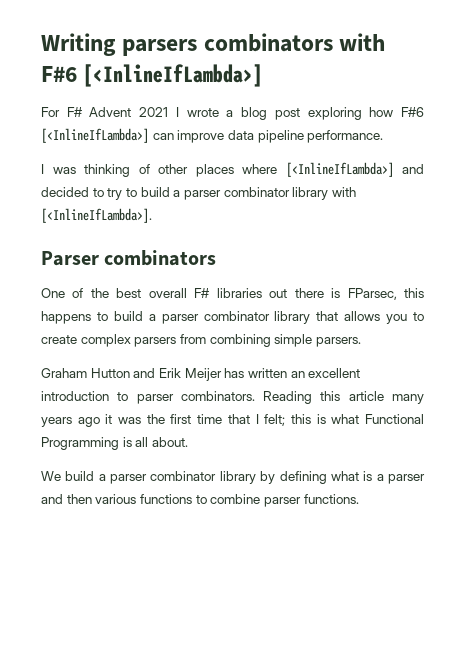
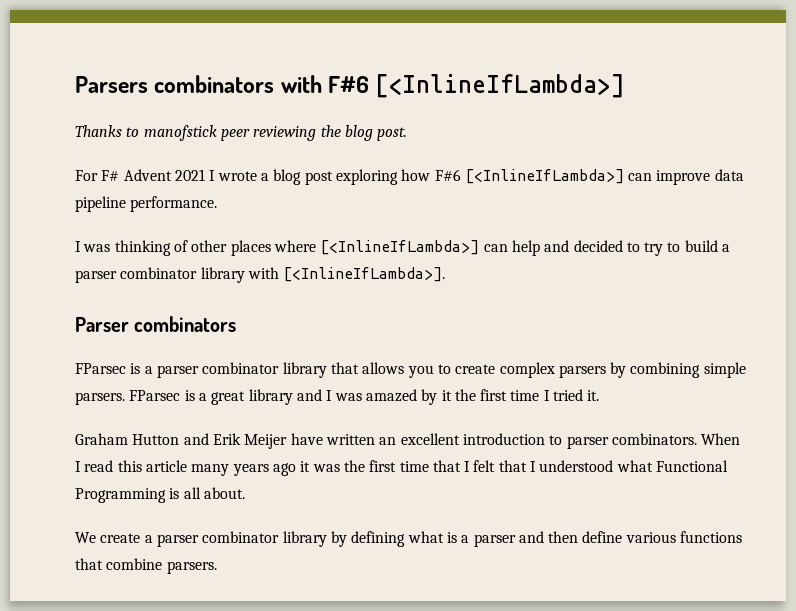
- Writing parsers combinators with F#6 [<InlineIfLambda>]
+ Parsers combinators with F#6 [<InlineIfLambda>]
+ Thanks to manofstick peer reviewing the blog post.
- I was thinking of other places where [<InlineIfLambda>] and decided to try to build a parser combinator library with [<InlineIfLambda>].
+ I was thinking of other places where [<InlineIfLambda>] can help and decided to try to build a parser combinator library with [<InlineIfLambda>].
- One of the best overall F# libraries out there is FParsec, this happens to build a parser combinator library that allows you to create complex parsers from combining simple parsers.
+ FParsec is a parser combinator library that allows you to create complex parsers by combining simple parsers. FParsec is a great library and I was amazed by it the first time I tried it.
- Graham Hutton and Erik Meijer has written an excellent introduction to parser combinators.
+ Graham Hutton and Erik Meijer have written an excellent introduction to parser combinators.
- Reading this article many years ago it was the first time that I felt; this is what Functional Programming is all about.
+ When I read this article many years ago it was the first time that I felt that I understood what Functional Programming is all about.
- We build a parser combinator library by defining what is a parser and then various functions to combine parser functions.
+ We create a parser combinator library by defining what is a parser and then define various functions that combine parsers.

